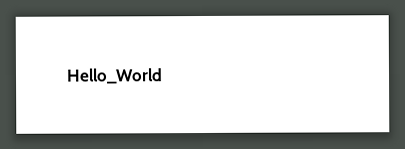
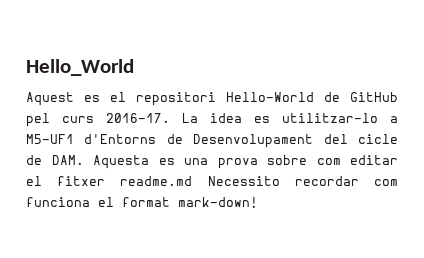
+ Aquest es el repositori Hello-World de GitHub pel curs 2016-17. La idea es utilitzar-lo a M5-UF1 d'Entorns de Desenvolupament del cicle de DAM. Aquesta es una prova sobre com editar el fitxer readme.md Necessito recordar com funciona el format mark-down!

